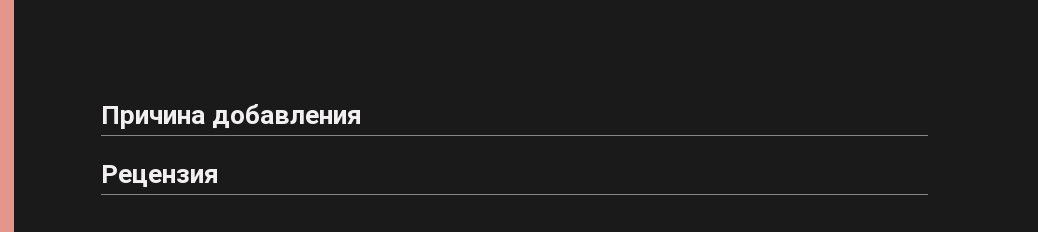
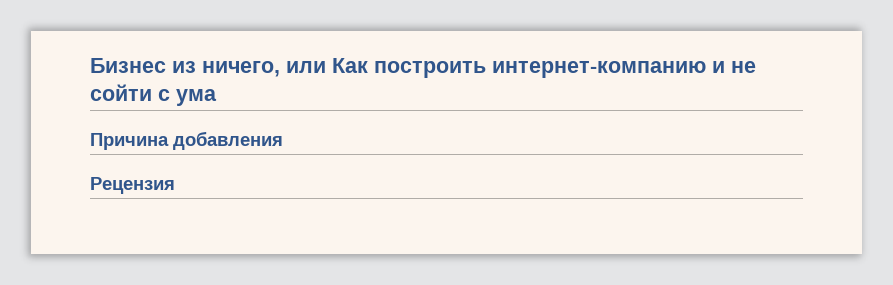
+ Бизнес из ничего, или Как построить интернет-компанию и не сойти с ума

